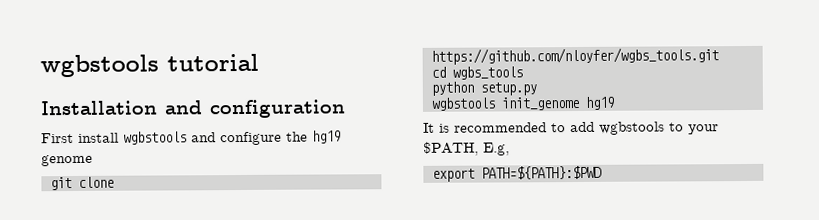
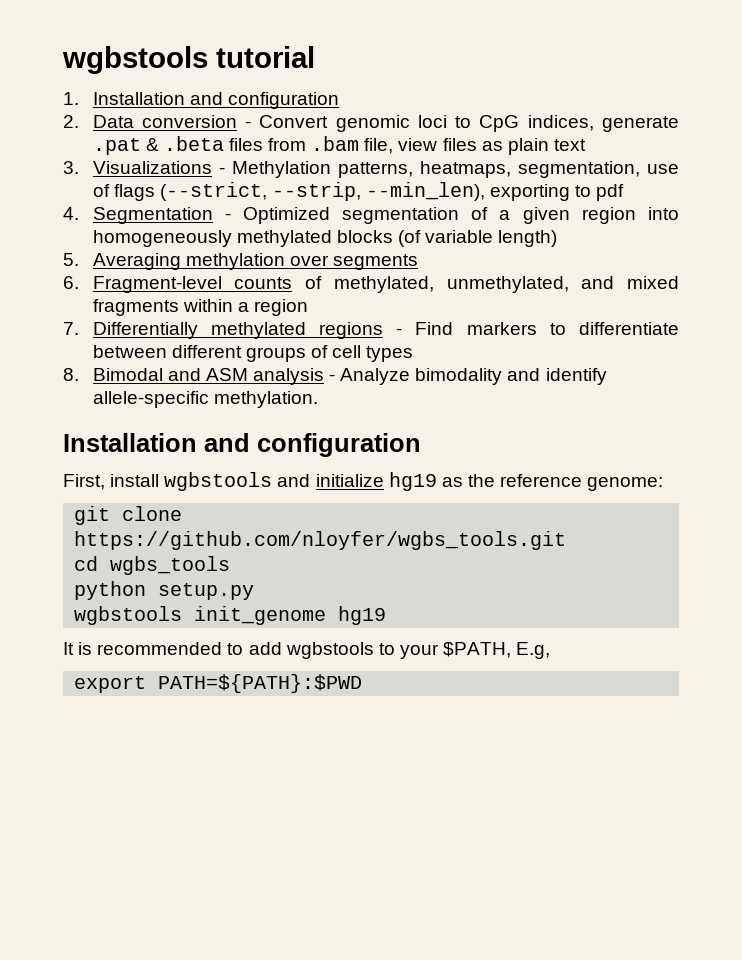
+ 1. Installation and configuration
+ 2. Data conversion - Convert genomic loci to CpG indices, generate .pat & .beta files from .bam file, view files as plain text
+ 3. Visualizations - Methylation patterns, heatmaps, segmentation, use of flags (--strict, --strip, --min_len), exporting to pdf
+ 4. Segmentation - Optimized segmentation of a given region into homogeneously methylated blocks (of variable length)
+ 5. Averaging methylation over segments
+ 6. Fragment-level counts of methylated, unmethylated, and mixed fragments within a region
+ 7. Differentially methylated regions - Find markers to differentiate between different groups of cell types
+ 8. Bimodal and ASM analysis - Analyze bimodality and identify allele-specific methylation.
  Installation and configuration
- First install wgbstools and configure the hg19 genome
+ First, install wgbstools and initialize hg19 as the reference genome:

